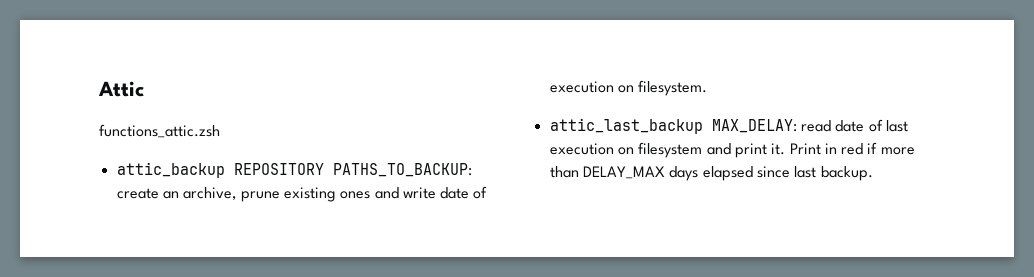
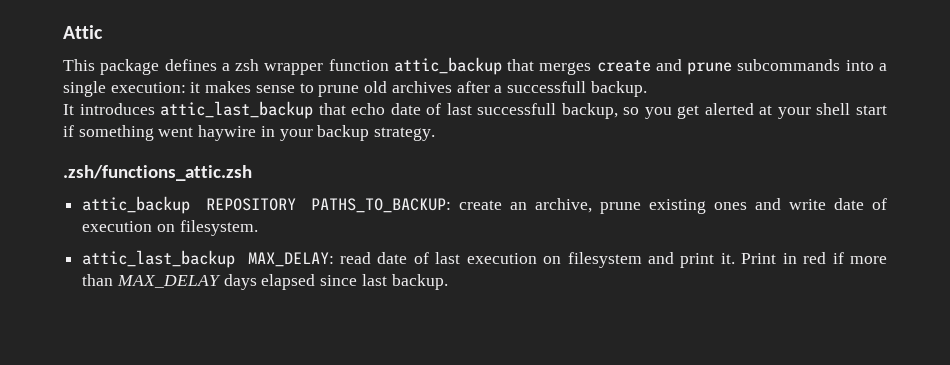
- functions_attic.zsh
+ This package defines a zsh wrapper function attic_backup that merges create and prune subcommands into a single execution: it makes sense to prune old archives after a successfull backup.
+ It introduces attic_last_backup that echo date of last successfull backup, so you get alerted at your shell start if something went haywire in your backup strategy.
+ .zsh/functions_attic.zsh
- Print in red if more than DELAY_MAX days elapsed since last backup.
+ Print in red if more than MAX_DELAY days elapsed since last backup.

